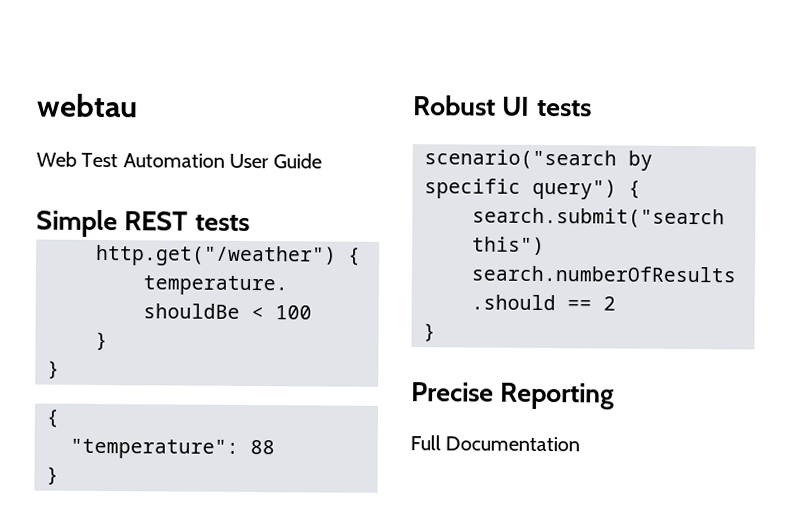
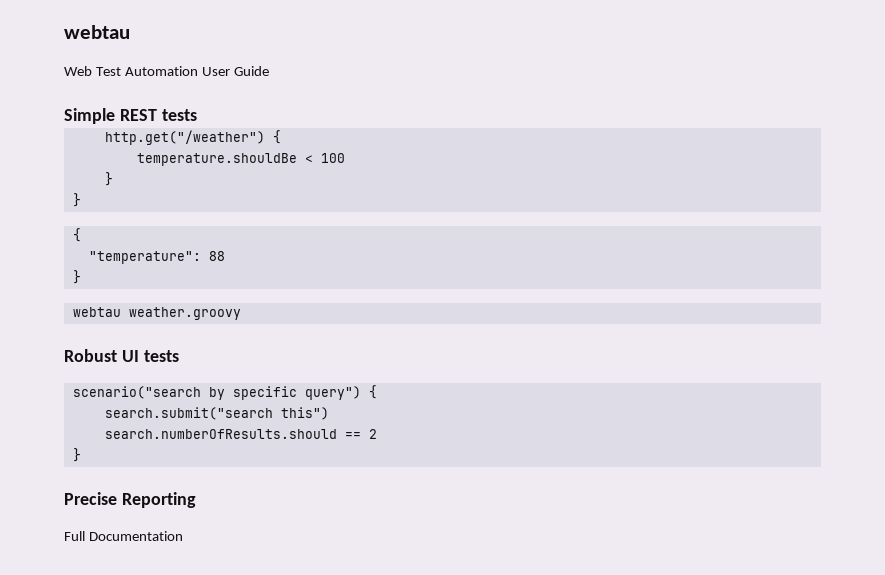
+ webtau weather.groovy

